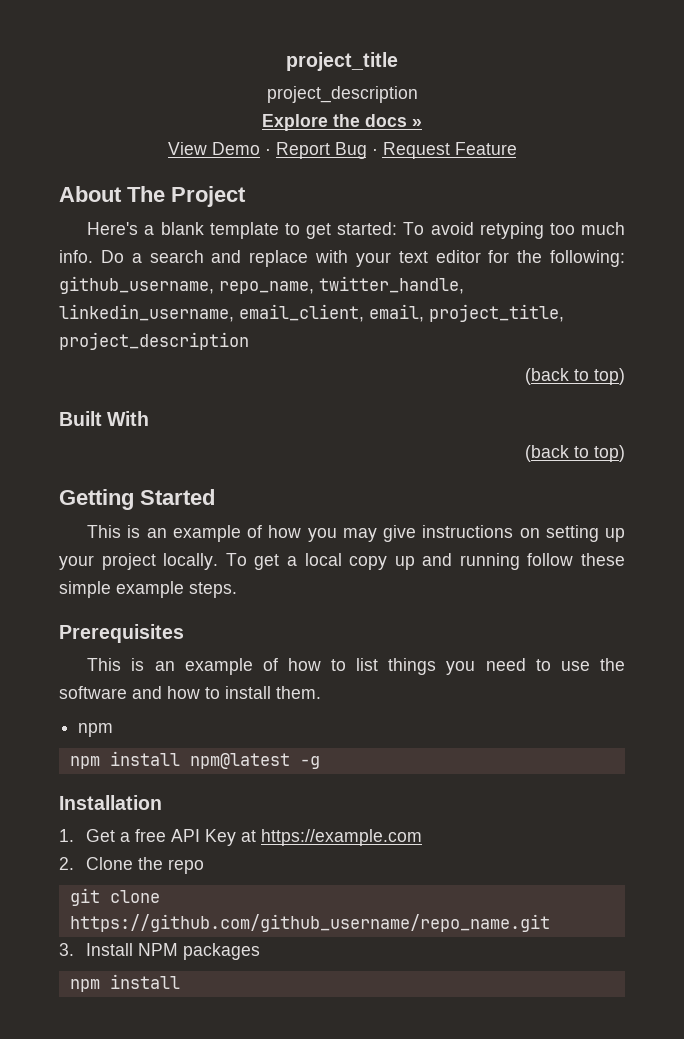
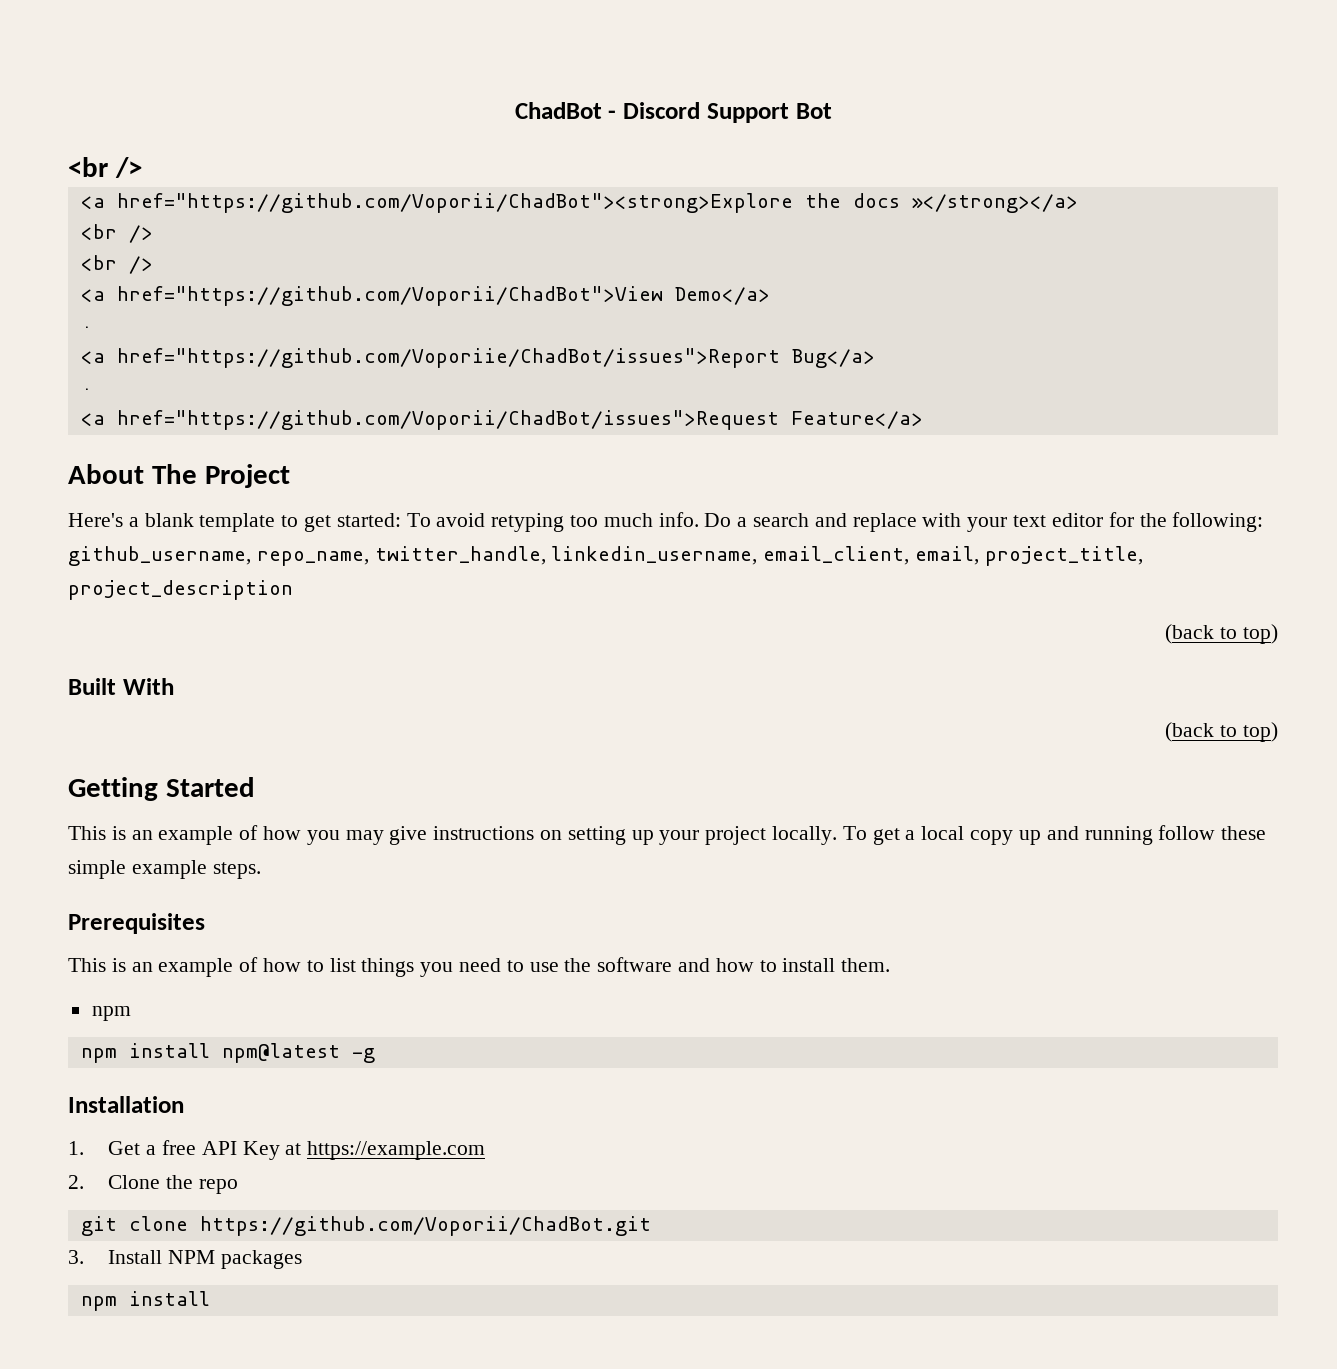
- project_title
- project_description
- Explore the docs »
- View Demo · Report Bug · Request Feature
+ ChadBot - Discord Support Bot
+ <br />
+ <a href="https://github.com/Voporii/ChadBot"><strong>Explore the docs »</strong></a>
+ <br />
+ <br />
+ <a href="https://github.com/Voporii/ChadBot">View Demo</a>
+ ·
+ <a href="https://github.com/Voporiie/ChadBot/issues">Report Bug</a>
+ ·
+ <a href="https://github.com/Voporii/ChadBot/issues">Request Feature</a>
- git clone https://github.com/github_username/repo_name.git
+ git clone https://github.com/Voporii/ChadBot.git

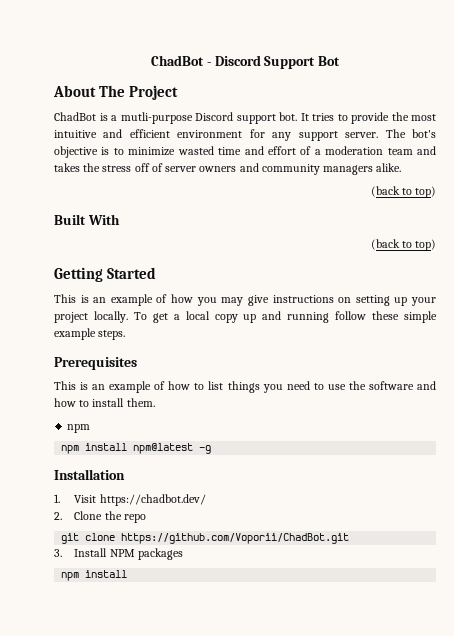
  ChadBot - Discord Support Bot
- <br />
- <a href="https://github.com/Voporii/ChadBot"><strong>Explore the docs »</strong></a>
- <br />
- <br />
- <a href="https://github.com/Voporii/ChadBot">View Demo</a>
- ·
- <a href="https://github.com/Voporiie/ChadBot/issues">Report Bug</a>
- ·
- <a href="https://github.com/Voporii/ChadBot/issues">Request Feature</a>
  About The Project
- Here's a blank template to get started: To avoid retyping too much info. Do a search and replace with your text editor for the following: github_username, repo_name, twitter_handle, linkedin_username, email_client, email, project_title, project_description
+ ChadBot is a mutli-purpose Discord support bot. It tries to provide the most intuitive and efficient environment for any support server. The bot's objective is to minimize wasted time and effort of a moderation team and takes the stress off of server owners and community managers alike.
- 1. Get a free API Key at https://example.com
+ 1. Visit https://chadbot.dev/

